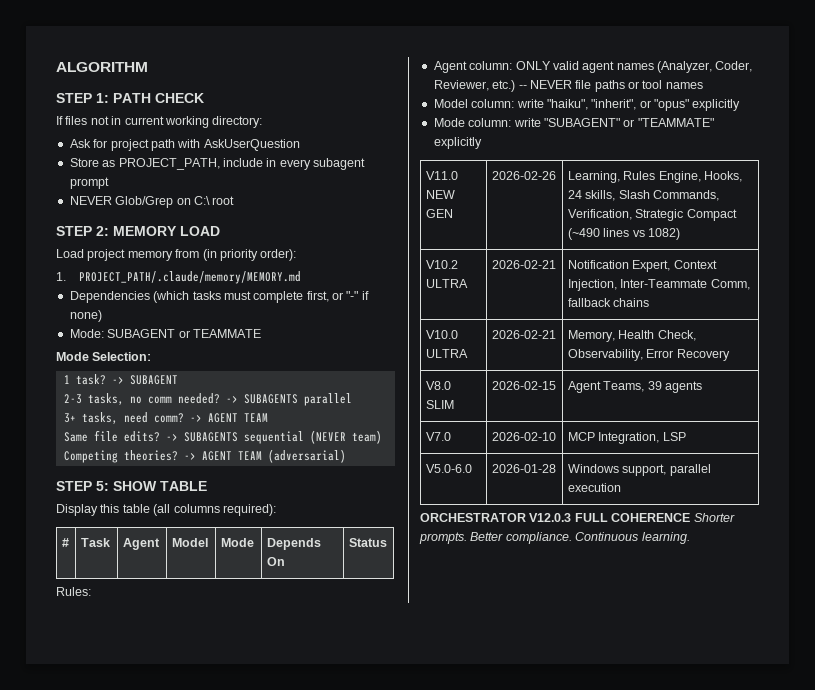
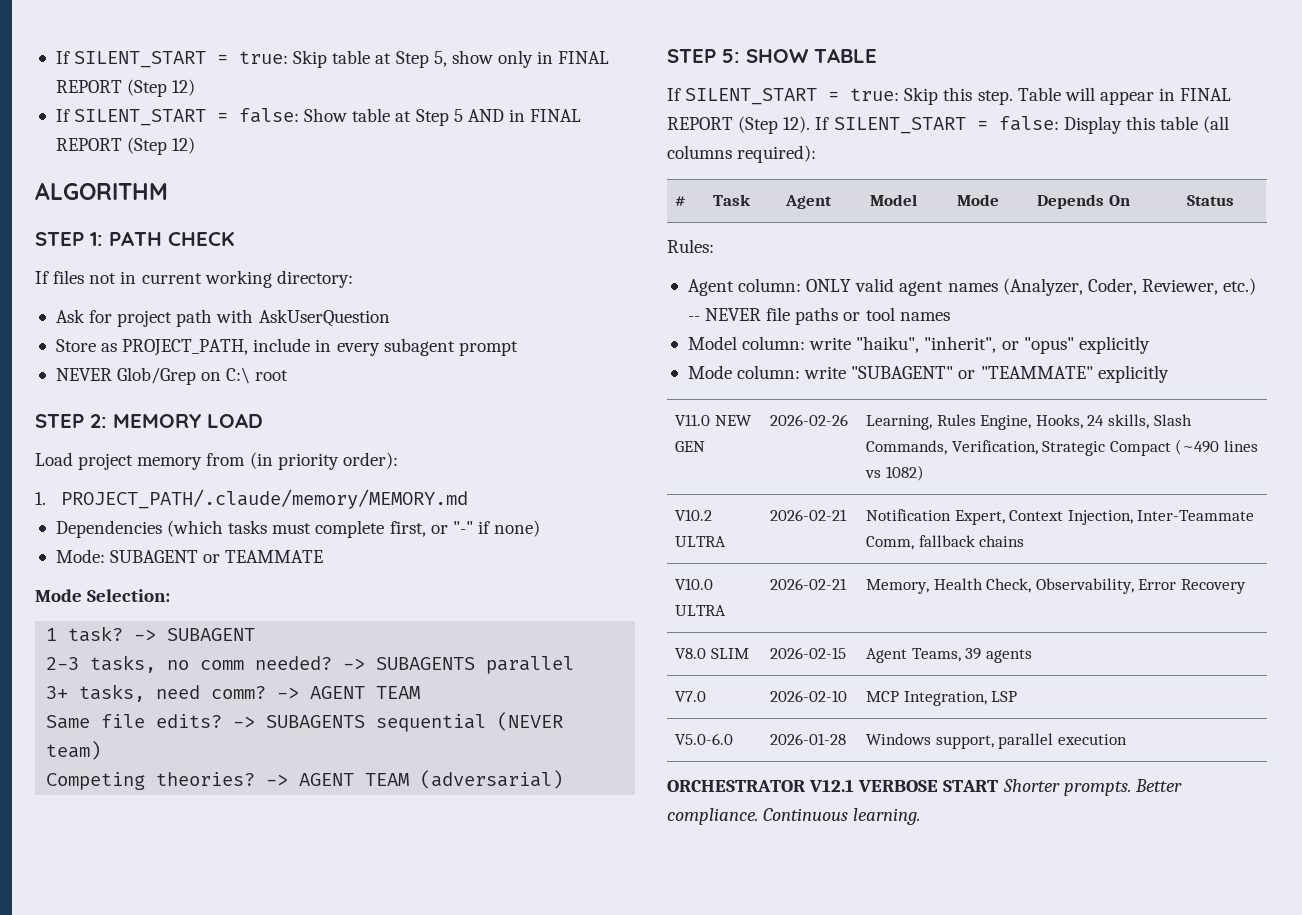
+ If SILENT_START = true: Skip table at Step 5, show only in FINAL REPORT (Step 12)
+ If SILENT_START = false: Show table at Step 5 AND in FINAL REPORT (Step 12)
- Display this table (all columns required):
+ If SILENT_START = true: Skip this step. Table will appear in FINAL REPORT (Step 12). If SILENT_START = false: Display this table (all columns required):
- ORCHESTRATOR V12.0.3 FULL COHERENCE Shorter prompts.
+ ORCHESTRATOR V12.1 VERBOSE START Shorter prompts.

